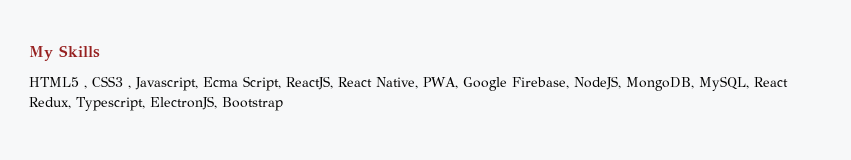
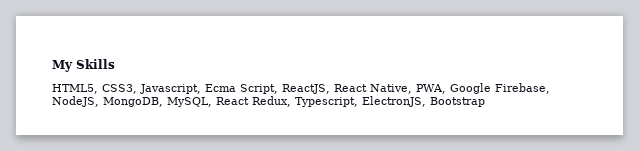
- HTML5 , CSS3 , Javascript, Ecma Script, ReactJS, React Native, PWA, Google Firebase, NodeJS, MongoDB, MySQL, React Redux, Typescript, ElectronJS, Bootstrap
+ HTML5, CSS3, Javascript, Ecma Script, ReactJS, React Native, PWA, Google Firebase, NodeJS, MongoDB, MySQL, React Redux, Typescript, ElectronJS, Bootstrap

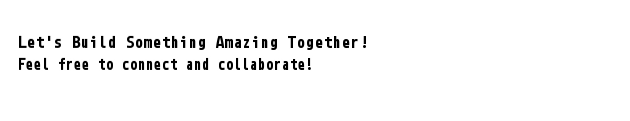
- My Skills
- HTML5, CSS3, Javascript, Ecma Script, ReactJS, React Native, PWA, Google Firebase, NodeJS, MongoDB, MySQL, React Redux, Typescript, ElectronJS, Bootstrap
+ Let's Build Something Amazing Together!
+ Feel free to connect and collaborate!

